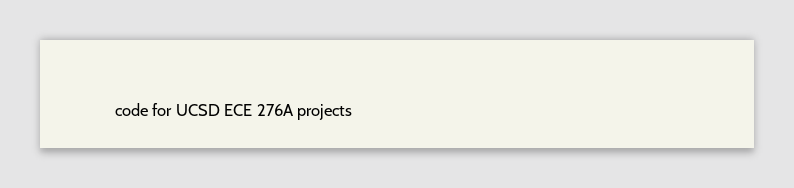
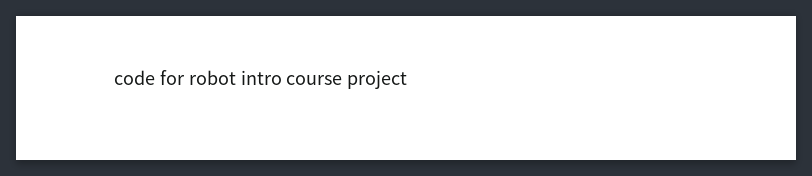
- code for UCSD ECE 276A projects
+ code for robot intro course project

